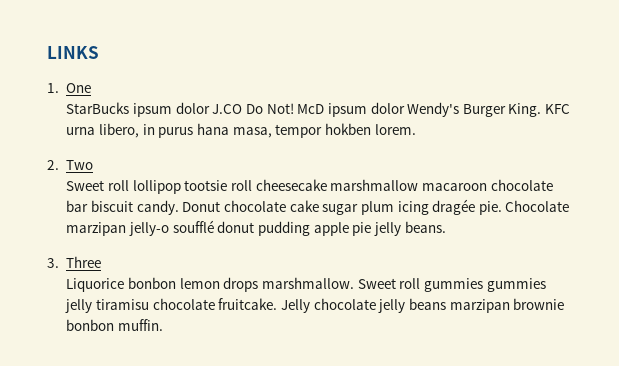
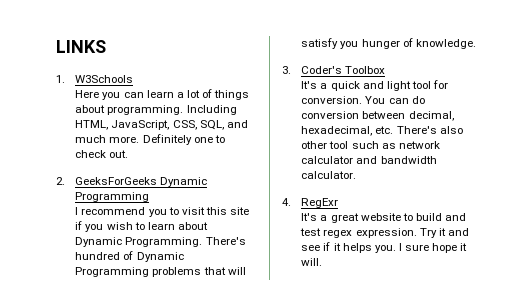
- 1. One
- StarBucks ipsum dolor J.CO Do Not! McD ipsum dolor Wendy's Burger King. KFC urna libero, in purus hana masa, tempor hokben lorem.
- 2. Two
- Sweet roll lollipop tootsie roll cheesecake marshmallow macaroon chocolate bar biscuit candy. Donut chocolate cake sugar plum icing dragée pie. Chocolate marzipan jelly-o soufflé donut pudding apple pie jelly beans.
- 3. Three
- Liquorice bonbon lemon drops marshmallow. Sweet roll gummies gummies jelly tiramisu chocolate fruitcake. Jelly chocolate jelly beans marzipan brownie bonbon muffin.
+ 1. W3Schools
+ Here you can learn a lot of things about programming. Including HTML, JavaScript, CSS, SQL, and much more. Definitely one to check out.
+ 2. GeeksForGeeks Dynamic Programming
+ I recommend you to visit this site if you wish to learn about Dynamic Programming. There's hundred of Dynamic Programming problems that will satisfy you hunger of knowledge.
+ 3. Coder's Toolbox
+ It's a quick and light tool for conversion. You can do conversion between decimal, hexadecimal, etc. There's also other tool such as network calculator and bandwidth calculator.
+ 4. RegExr
+ It's a great website to build and test regex expression. Try it and see if it helps you. I sure hope it will.

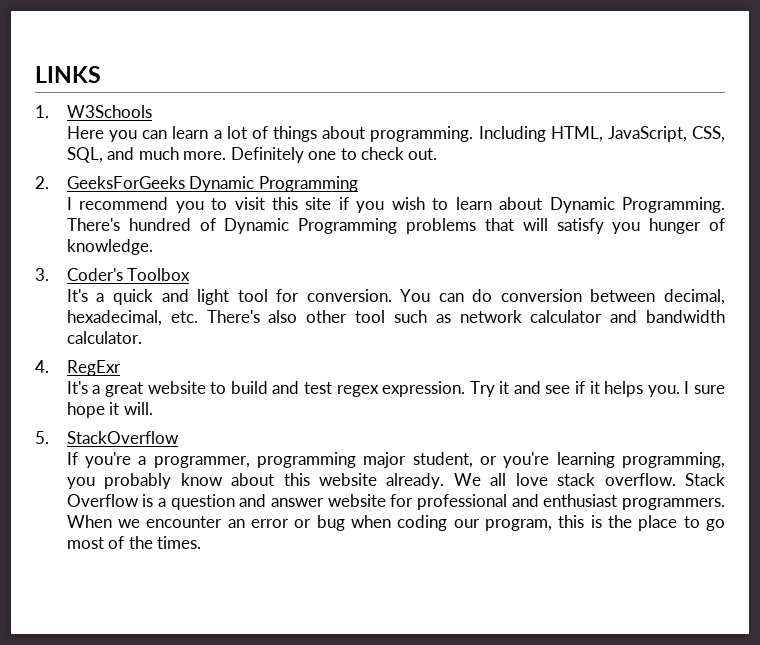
+ 5. StackOverflow
+ If you're a programmer, programming major student, or you're learning programming, you probably know about this website already. We all love stack overflow. Stack Overflow is a question and answer website for professional and enthusiast programmers. When we encounter an error or bug when coding our program, this is the place to go most of the times.

